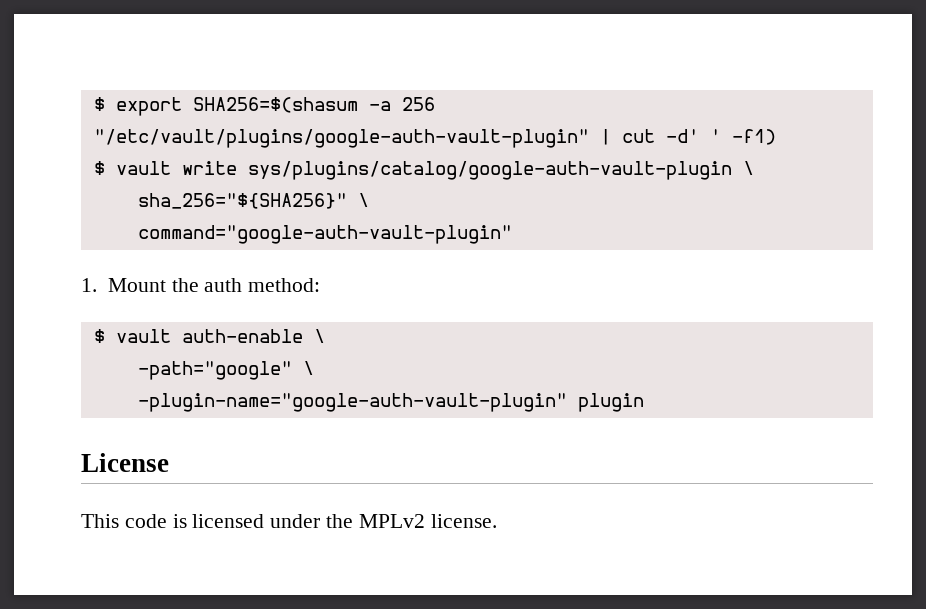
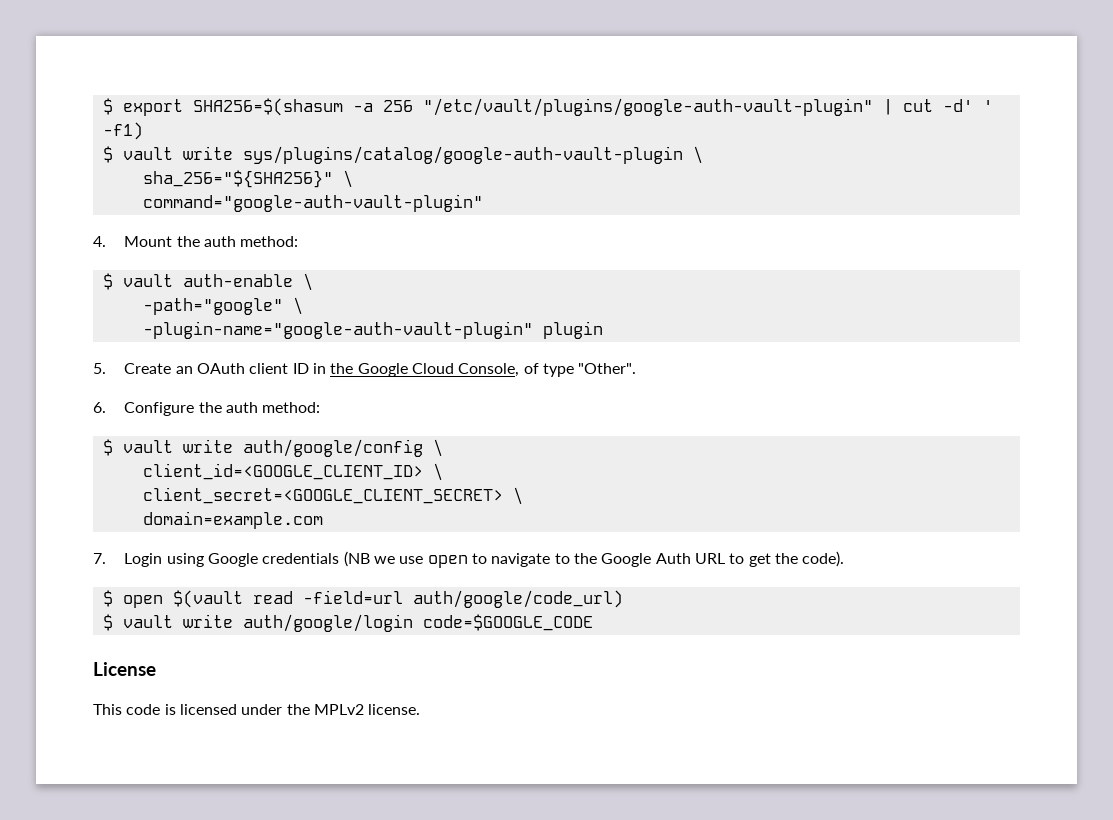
- 1. Mount the auth method:
+ 4. Mount the auth method:
+ 5. Create an OAuth client ID in the Google Cloud Console, of type "Other".
+ 6. Configure the auth method:
+ $ vault write auth/google/config \
+ client_id=<GOOGLE_CLIENT_ID> \
+ client_secret=<GOOGLE_CLIENT_SECRET> \
+ domain=example.com
+ 7. Login using Google credentials (NB we use open to navigate to the Google Auth URL to get the code).
+ $ open $(vault read -field=url auth/google/code_url)
+ $ vault write auth/google/login code=$GOOGLE_CODE

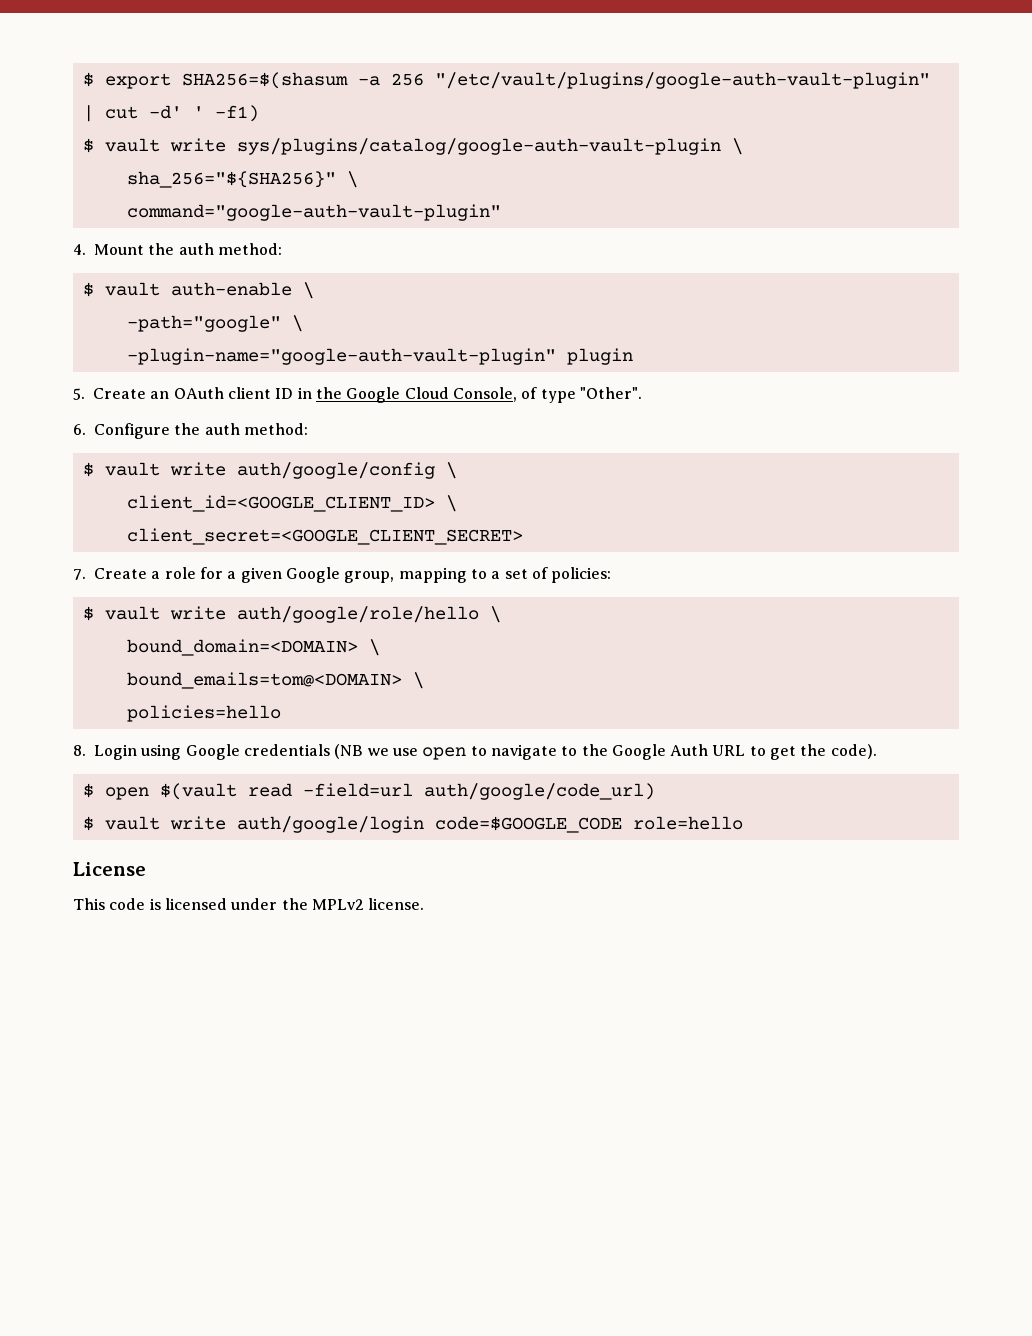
- client_secret=<GOOGLE_CLIENT_SECRET> \
- domain=example.com
- 7. Login using Google credentials (NB we use open to navigate to the Google Auth URL to get the code).
+ client_secret=<GOOGLE_CLIENT_SECRET>
+ 7. Create a role for a given Google group, mapping to a set of policies:
+ $ vault write auth/google/role/hello \
+ bound_domain=<DOMAIN> \
+ bound_emails=tom@<DOMAIN> \
+ policies=hello
+ 8. Login using Google credentials (NB we use open to navigate to the Google Auth URL to get the code).
- $ vault write auth/google/login code=$GOOGLE_CODE
+ $ vault write auth/google/login code=$GOOGLE_CODE role=hello

